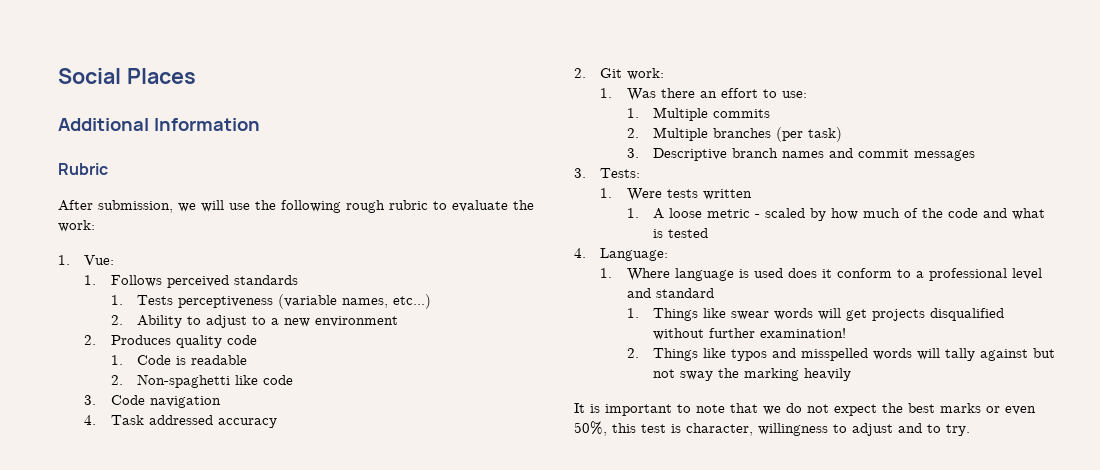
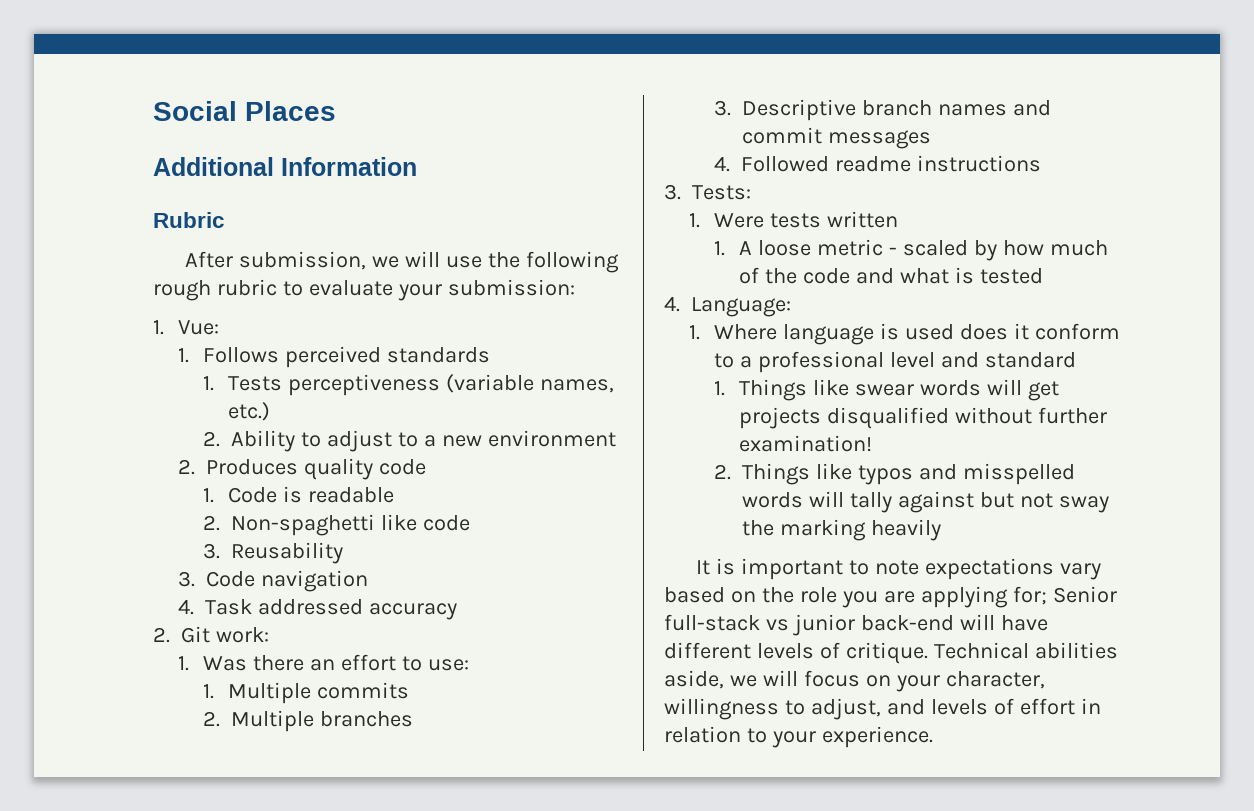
- After submission, we will use the following rough rubric to evaluate the work:
+ After submission, we will use the following rough rubric to evaluate your submission:
- 1. Tests perceptiveness (variable names, etc...)
+ 1. Tests perceptiveness (variable names, etc.)
+ 3. Reusability
- 2. Multiple branches (per task)
+ 2. Multiple branches
+ 4. Followed readme instructions
- It is important to note that we do not expect the best marks or even 50%, this test is character, willingness to adjust and to try.
+ It is important to note expectations vary based on the role you are applying for; Senior full-stack vs junior back-end will have different levels of critique. Technical abilities aside, we will focus on your character, willingness to adjust, and levels of effort in relation to your experience.

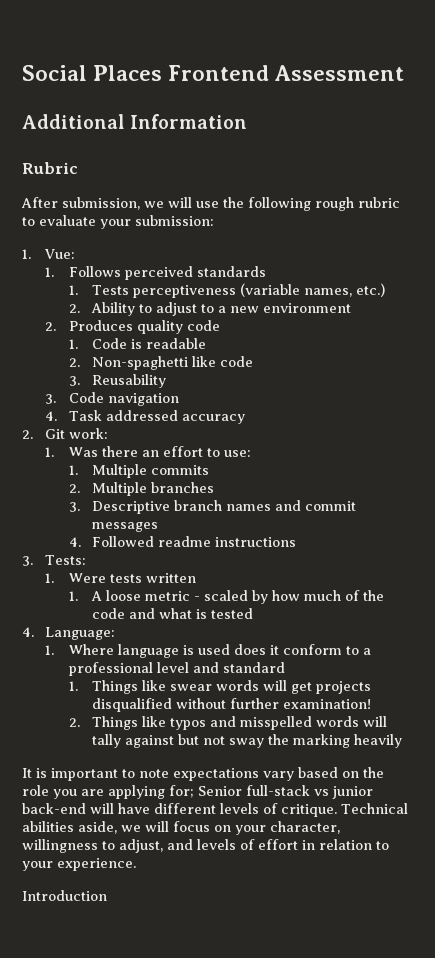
- Social Places
+ Social Places Frontend Assessment
+ Introduction

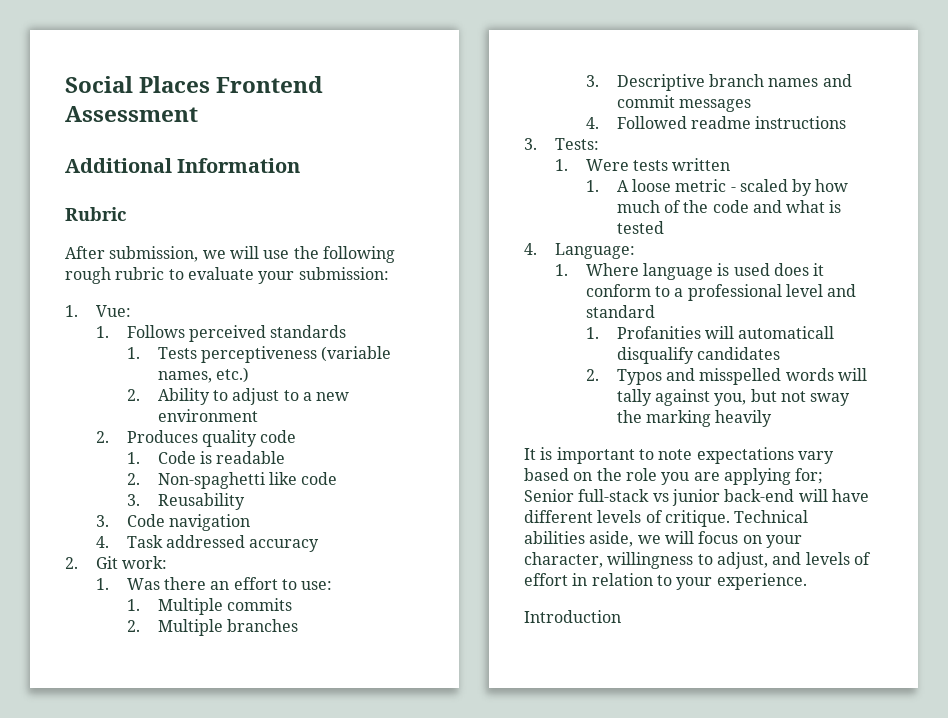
- 1. Things like swear words will get projects disqualified without further examination!
- 2. Things like typos and misspelled words will tally against but not sway the marking heavily
+ 1. Profanities will automaticall disqualify candidates
+ 2. Typos and misspelled words will tally against you, but not sway the marking heavily

